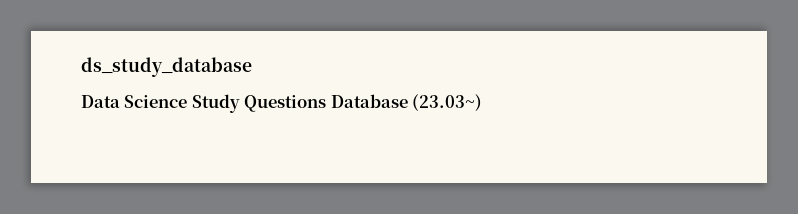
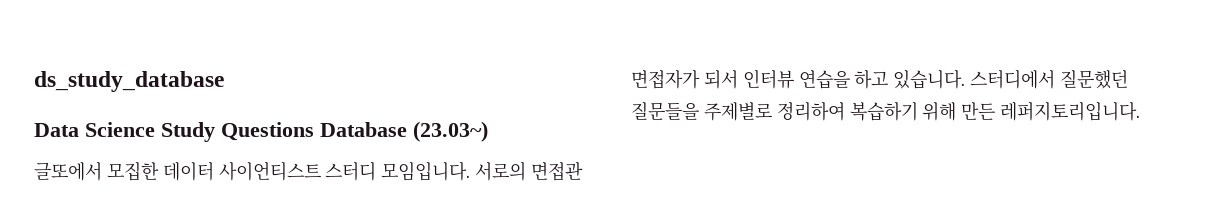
+ 글또에서 모집한 데이터 사이언티스트 스터디 모임입니다. 서로의 면접관 면접자가 되서 인터뷰 연습을 하고 있습니다. 스터디에서 질문했던 질문들을 주제별로 정리하여 복습하기 위해 만든 레퍼지토리입니다.

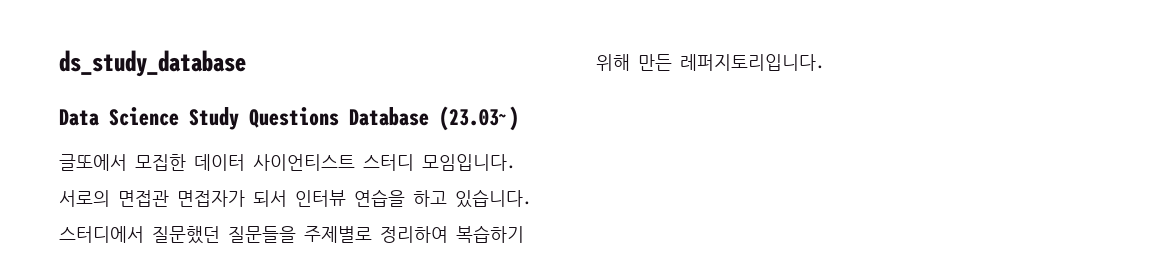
- 글또에서 모집한 데이터 사이언티스트 스터디 모임입니다. 서로의 면접관 면접자가 되서 인터뷰 연습을 하고 있습니다. 스터디에서 질문했던 질문들을 주제별로 정리하여 복습하기 위해 만든 레퍼지토리입니다.
+ 글또에서 모집한 데이터 사이언티스트 스터디 모임입니다.
+ 서로의 면접관 면접자가 되서 인터뷰 연습을 하고 있습니다.
+ 스터디에서 질문했던 질문들을 주제별로 정리하여 복습하기 위해 만든 레퍼지토리입니다.

